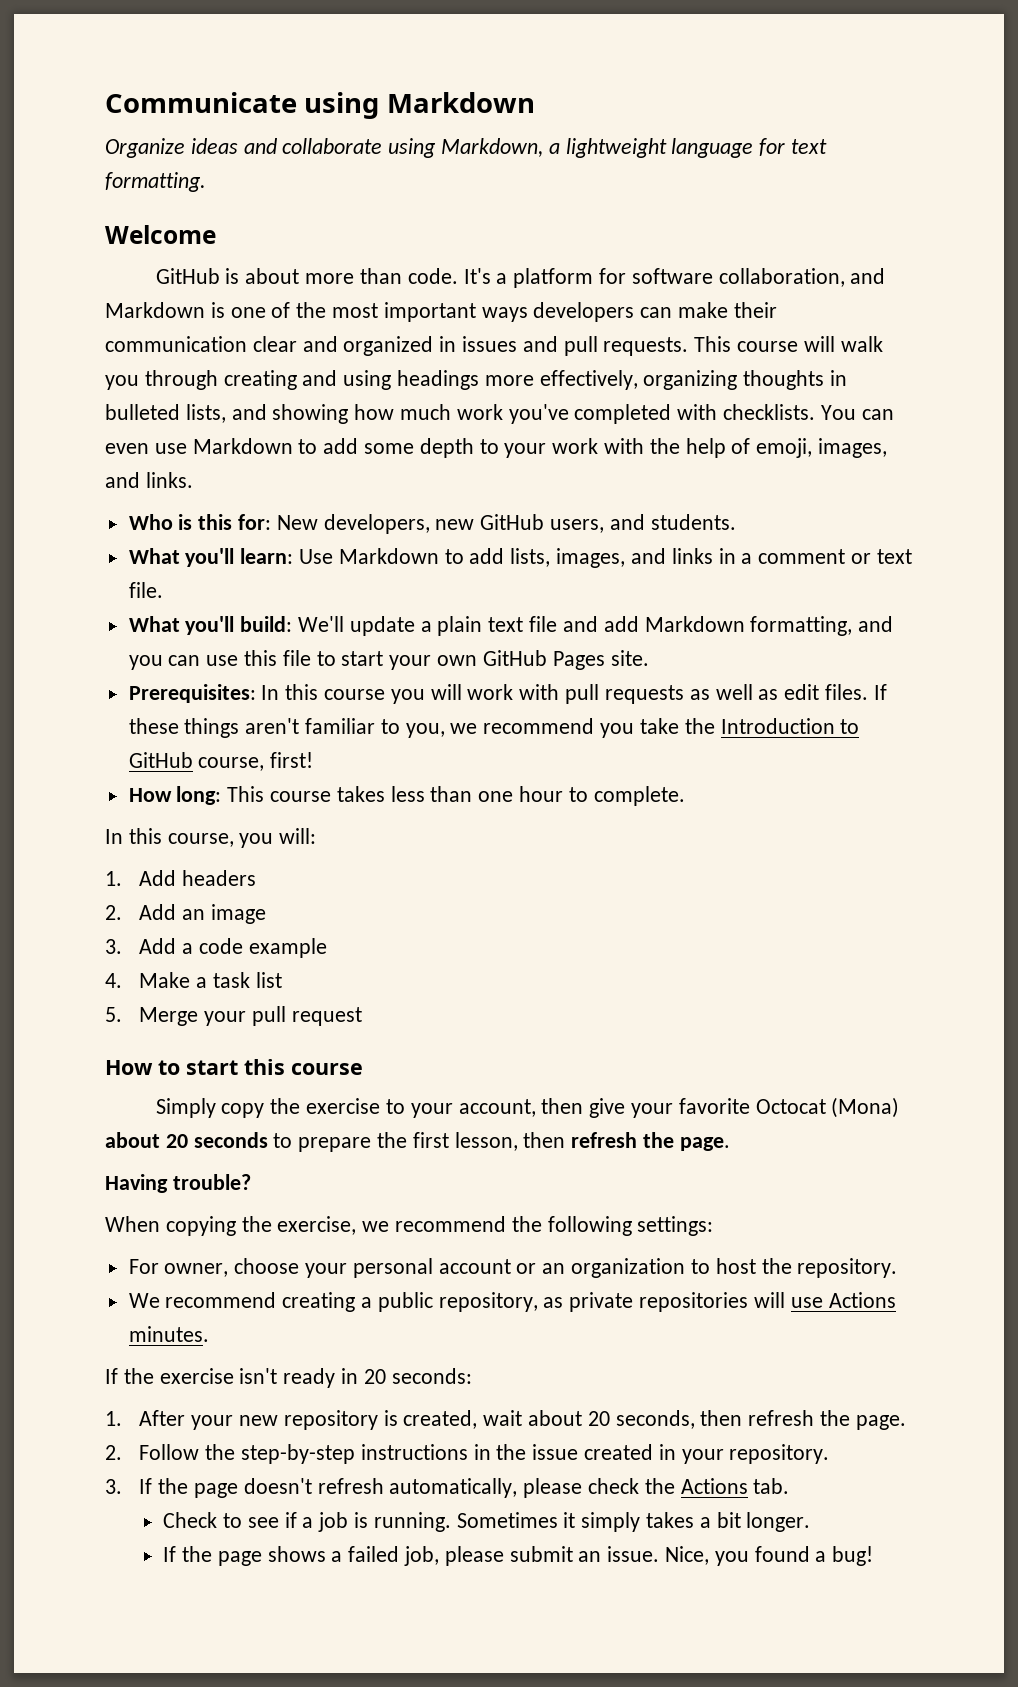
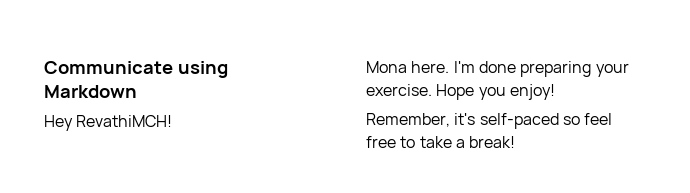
- Organize ideas and collaborate using Markdown, a lightweight language for text formatting.
- Welcome
- GitHub is about more than code. It's a platform for software collaboration, and Markdown is one of the most important ways developers can make their communication clear and organized in issues and pull requests. This course will walk you through creating and using headings more effectively, organizing thoughts in bulleted lists, and showing how much work you've completed with checklists. You can even use Markdown to add some depth to your work with the help of emoji, images, and links.
- Who is this for: New developers, new GitHub users, and students.
- What you'll learn: Use Markdown to add lists, images, and links in a comment or text file.
- What you'll build: We'll update a plain text file and add Markdown formatting, and you can use this file to start your own GitHub Pages site.
- Prerequisites: In this course you will work with pull requests as well as edit files. If these things aren't familiar to you, we recommend you take the Introduction to GitHub course, first!
- How long: This course takes less than one hour to complete.
- In this course, you will:
- 1. Add headers
- 2. Add an image
- 3. Add a code example
- 4. Make a task list
- 5. Merge your pull request
- How to start this course
- Simply copy the exercise to your account, then give your favorite Octocat (Mona) about 20 seconds to prepare the first lesson, then refresh the page.
- Having trouble?
- When copying the exercise, we recommend the following settings:
- For owner, choose your personal account or an organization to host the repository.
- We recommend creating a public repository, as private repositories will use Actions minutes.
- If the exercise isn't ready in 20 seconds:
- 1. After your new repository is created, wait about 20 seconds, then refresh the page.
- 2. Follow the step-by-step instructions in the issue created in your repository.
- 3. If the page doesn't refresh automatically, please check the Actions tab.
- Check to see if a job is running. Sometimes it simply takes a bit longer.
- If the page shows a failed job, please submit an issue. Nice, you found a bug!
+ Hey RevathiMCH!
+ Mona here. I'm done preparing your exercise. Hope you enjoy!
+ Remember, it's self-paced so feel free to take a break!

